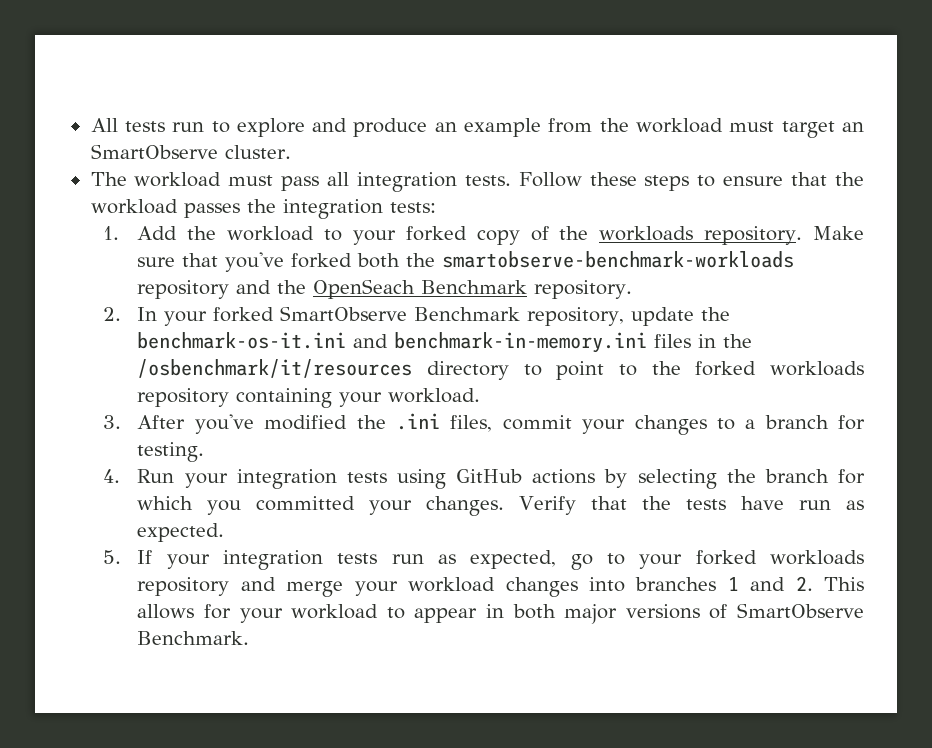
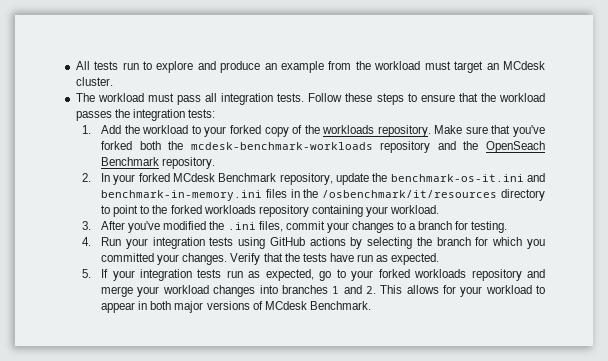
- All tests run to explore and produce an example from the workload must target an SmartObserve cluster.
+ All tests run to explore and produce an example from the workload must target an MCdesk cluster.
- Make sure that you've forked both the smartobserve-benchmark-workloads repository and the OpenSeach Benchmark repository.
+ Make sure that you've forked both the mcdesk-benchmark-workloads repository and the OpenSeach Benchmark repository.
- 2. In your forked SmartObserve Benchmark repository, update the benchmark-os-it.ini and benchmark-in-memory.ini files in the /osbenchmark/it/resources directory to point to the forked workloads repository containing your workload.
+ 2. In your forked MCdesk Benchmark repository, update the benchmark-os-it.ini and benchmark-in-memory.ini files in the /osbenchmark/it/resources directory to point to the forked workloads repository containing your workload.
- 5. If your integration tests run as expected, go to your forked workloads repository and merge your workload changes into branches 1 and 2. This allows for your workload to appear in both major versions of SmartObserve Benchmark.
+ 5. If your integration tests run as expected, go to your forked workloads repository and merge your workload changes into branches 1 and 2. This allows for your workload to appear in both major versions of MCdesk Benchmark.

